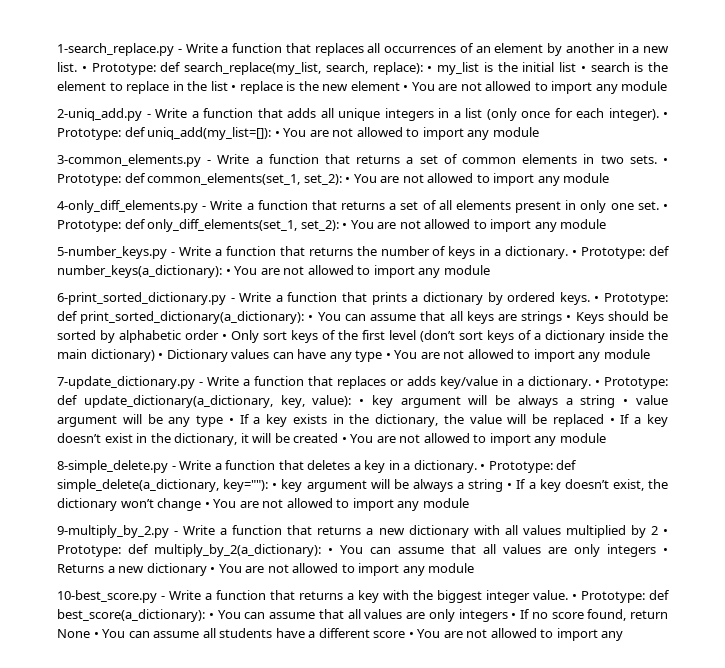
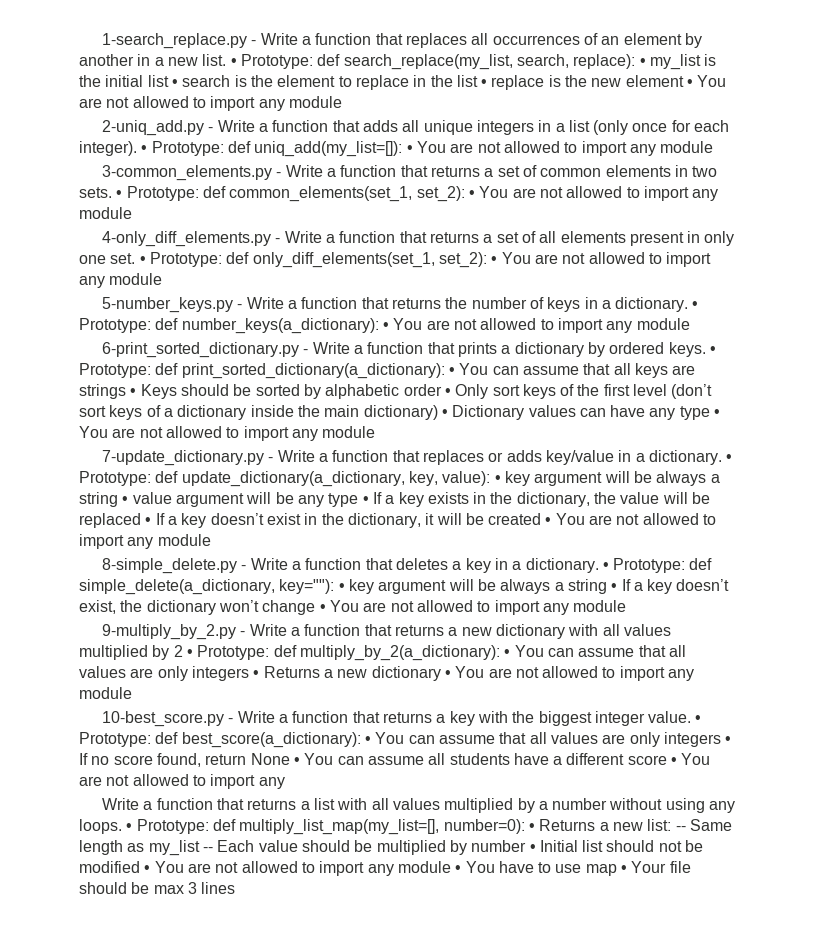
+ Write a function that returns a list with all values multiplied by a number without using any loops. • Prototype: def multiply_list_map(my_list=[], number=0): • Returns a new list: -- Same length as my_list -- Each value should be multiplied by number • Initial list should not be modified • You are not allowed to import any module • You have to use map • Your file should be max 3 lines

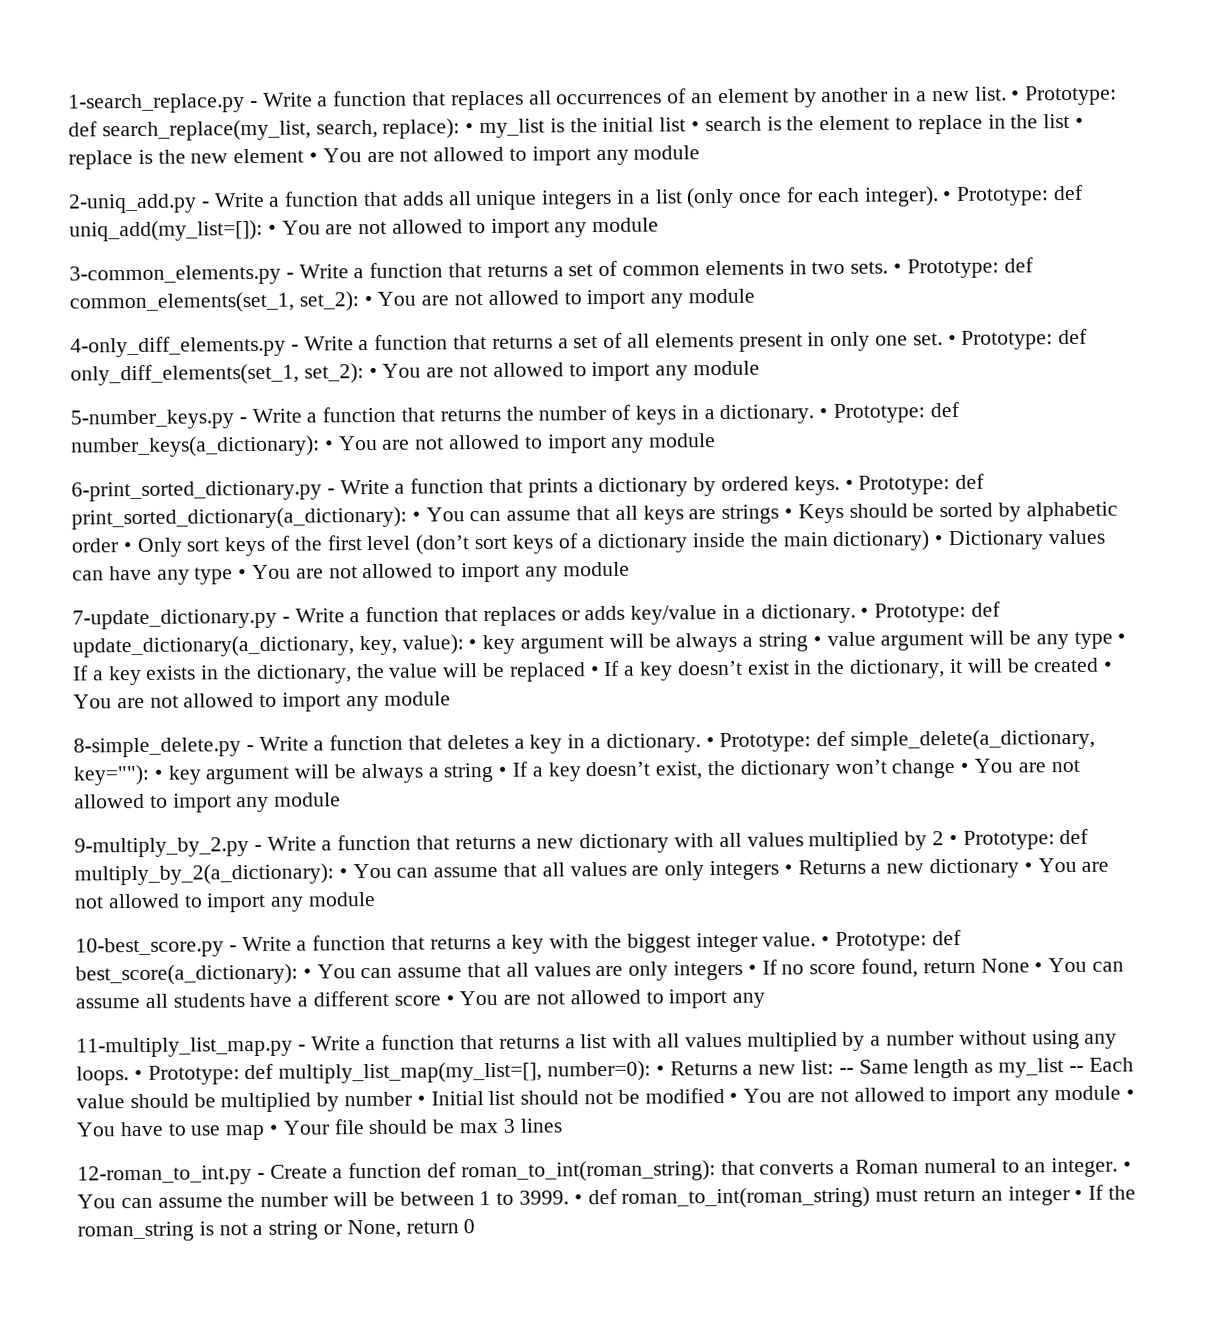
- Write a function that returns a list with all values multiplied by a number without using any loops.
+ 11-multiply_list_map.py - Write a function that returns a list with all values multiplied by a number without using any loops.
+ 12-roman_to_int.py - Create a function def roman_to_int(roman_string): that converts a Roman numeral to an integer. • You can assume the number will be between 1 to 3999. • def roman_to_int(roman_string) must return an integer • If the roman_string is not a string or None, return 0

